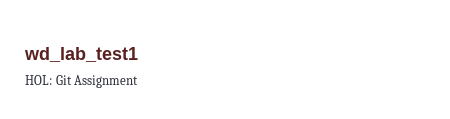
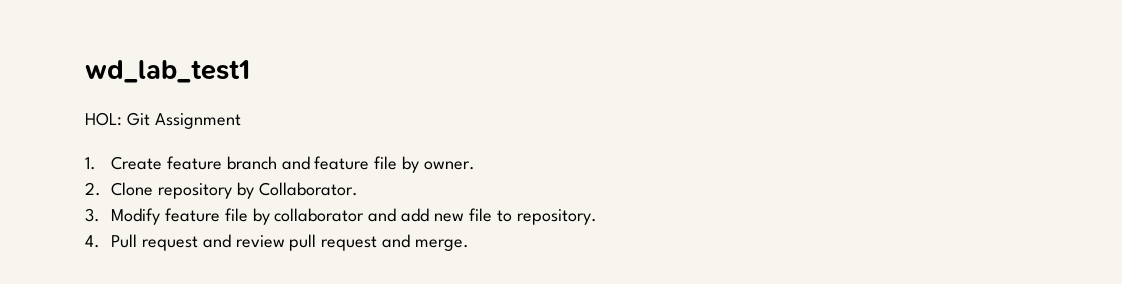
+ 1. Create feature branch and feature file by owner.
+ 2. Clone repository by Collaborator.
+ 3. Modify feature file by collaborator and add new file to repository.
+ 4. Pull request and review pull request and merge.

